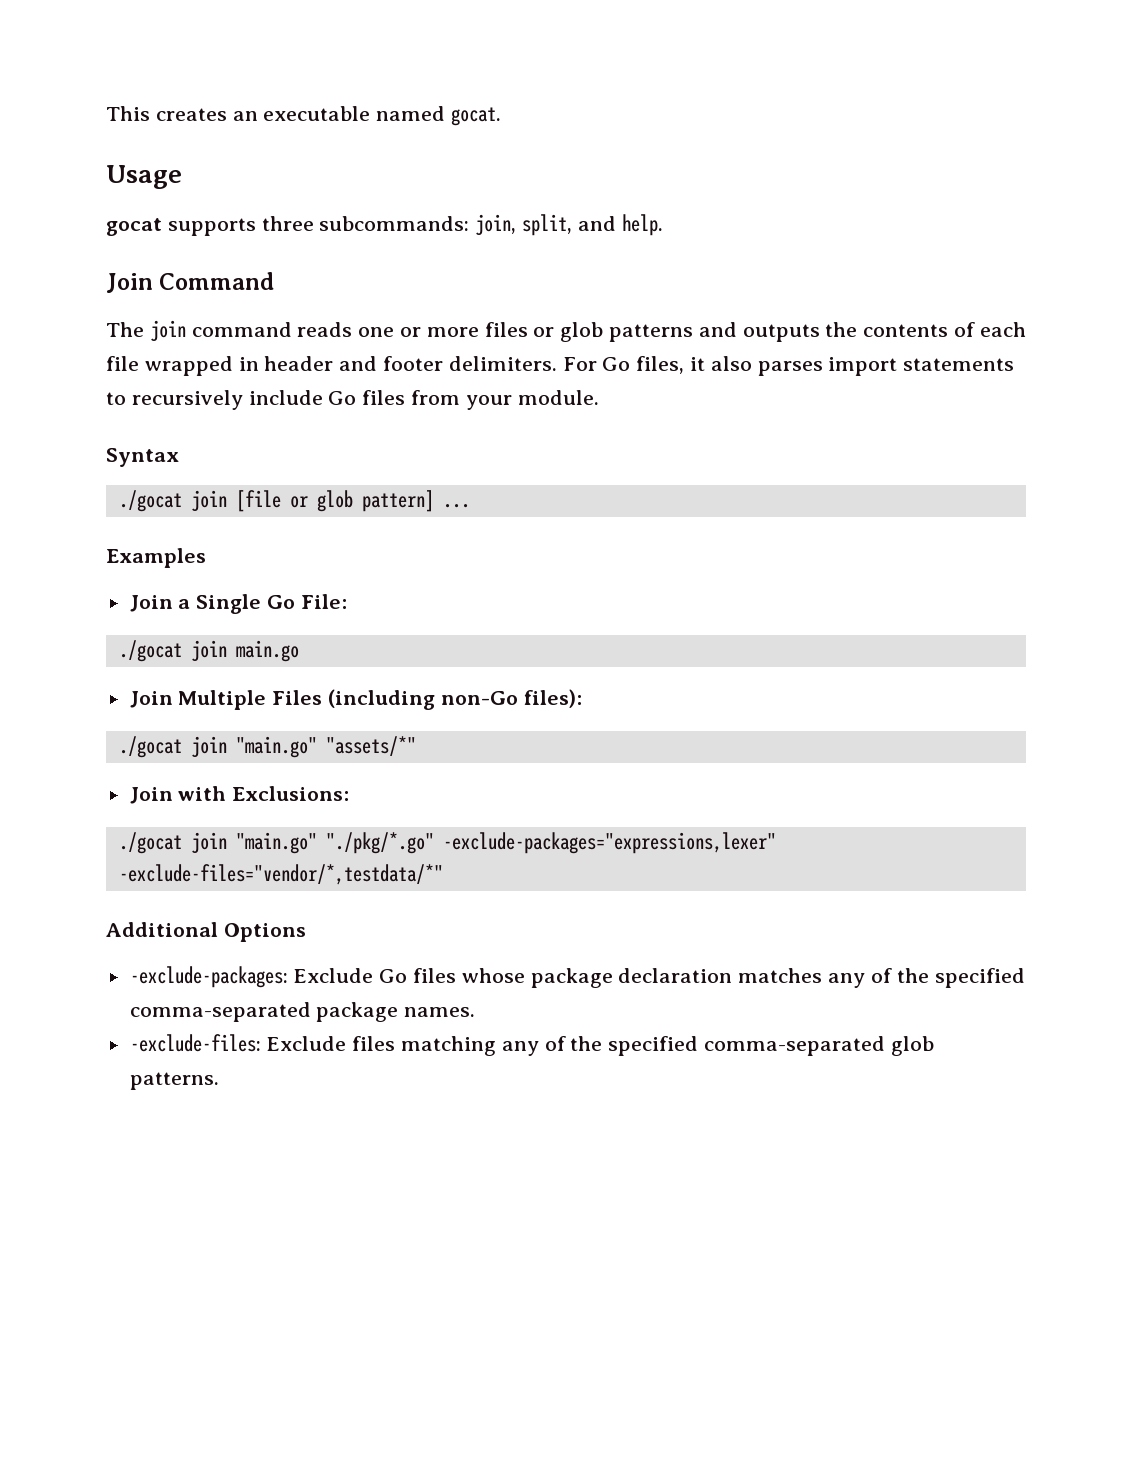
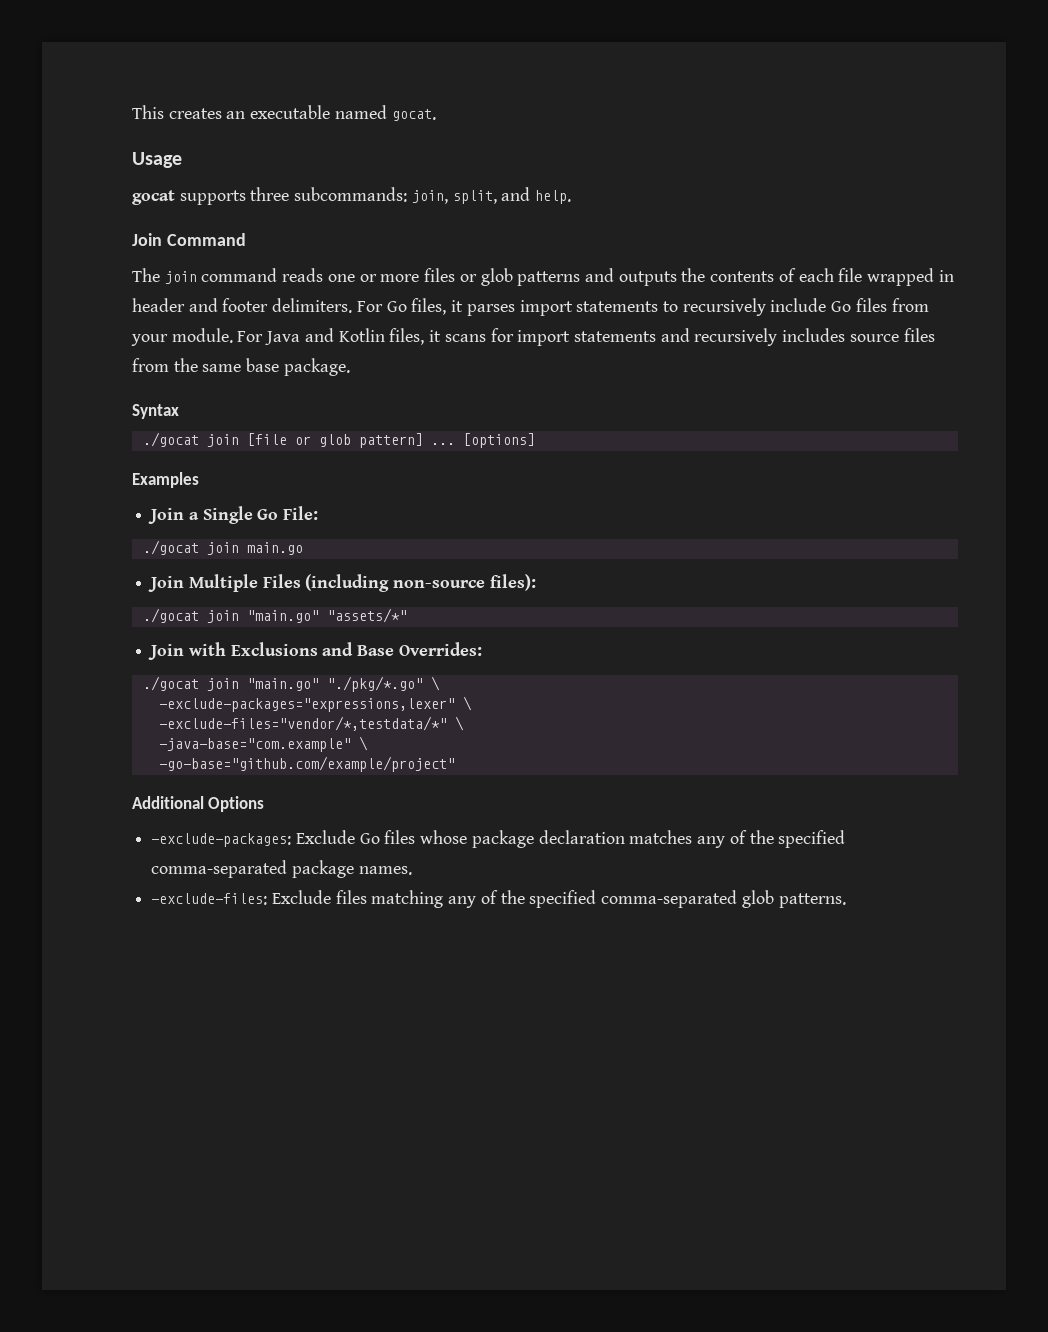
- For Go files, it also parses import statements to recursively include Go files from your module.
+ For Go files, it parses import statements to recursively include Go files from your module. For Java and Kotlin files, it scans for import statements and recursively includes source files from the same base package.
+ [options]
- Join Multiple Files (including non-Go files):
+ Join Multiple Files (including non-source files):
- Join with Exclusions:
+ Join with Exclusions and Base Overrides:
- ./gocat join "main.go" "./pkg/*.go" -exclude-packages="expressions,lexer" -exclude-files="vendor/*,testdata/*"
+ ./gocat join "main.go" "./pkg/*.go" \
+ -exclude-packages="expressions,lexer" \
+ -exclude-files="vendor/*,testdata/*" \
+ -java-base="com.example" \
+ -go-base="github.com/example/project"

